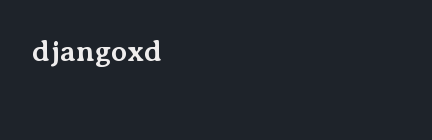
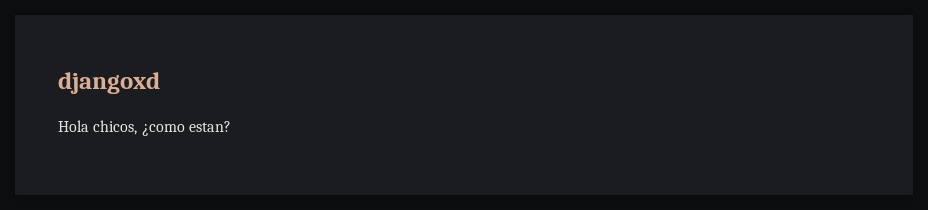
+ Hola chicos, ¿como estan?

